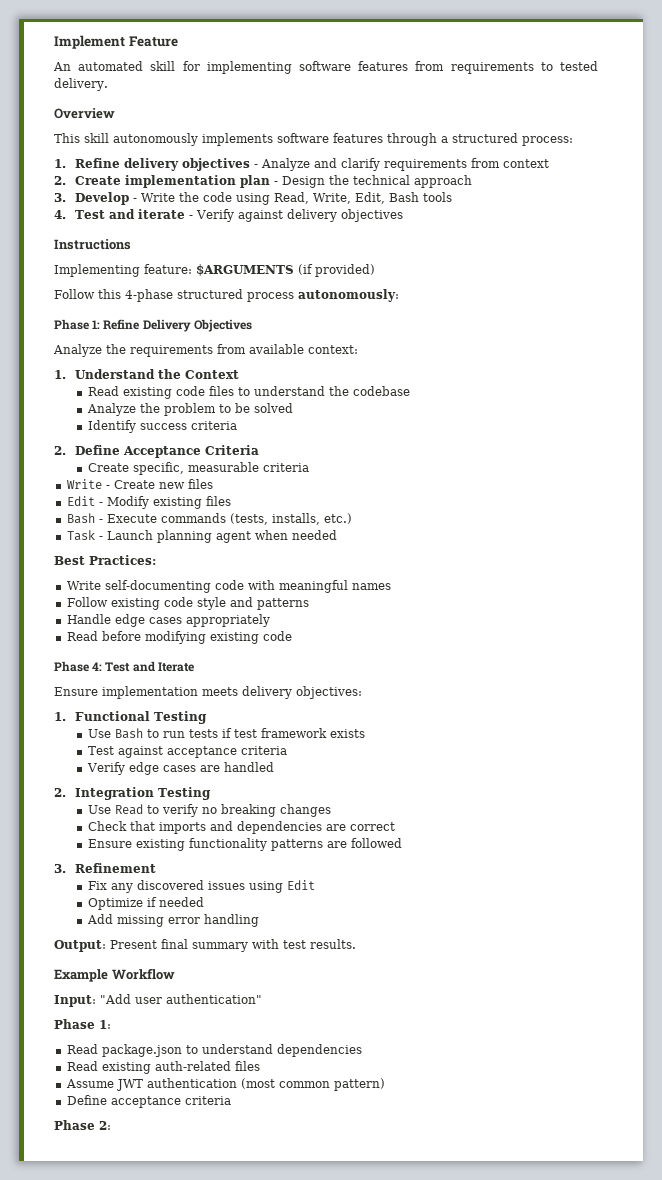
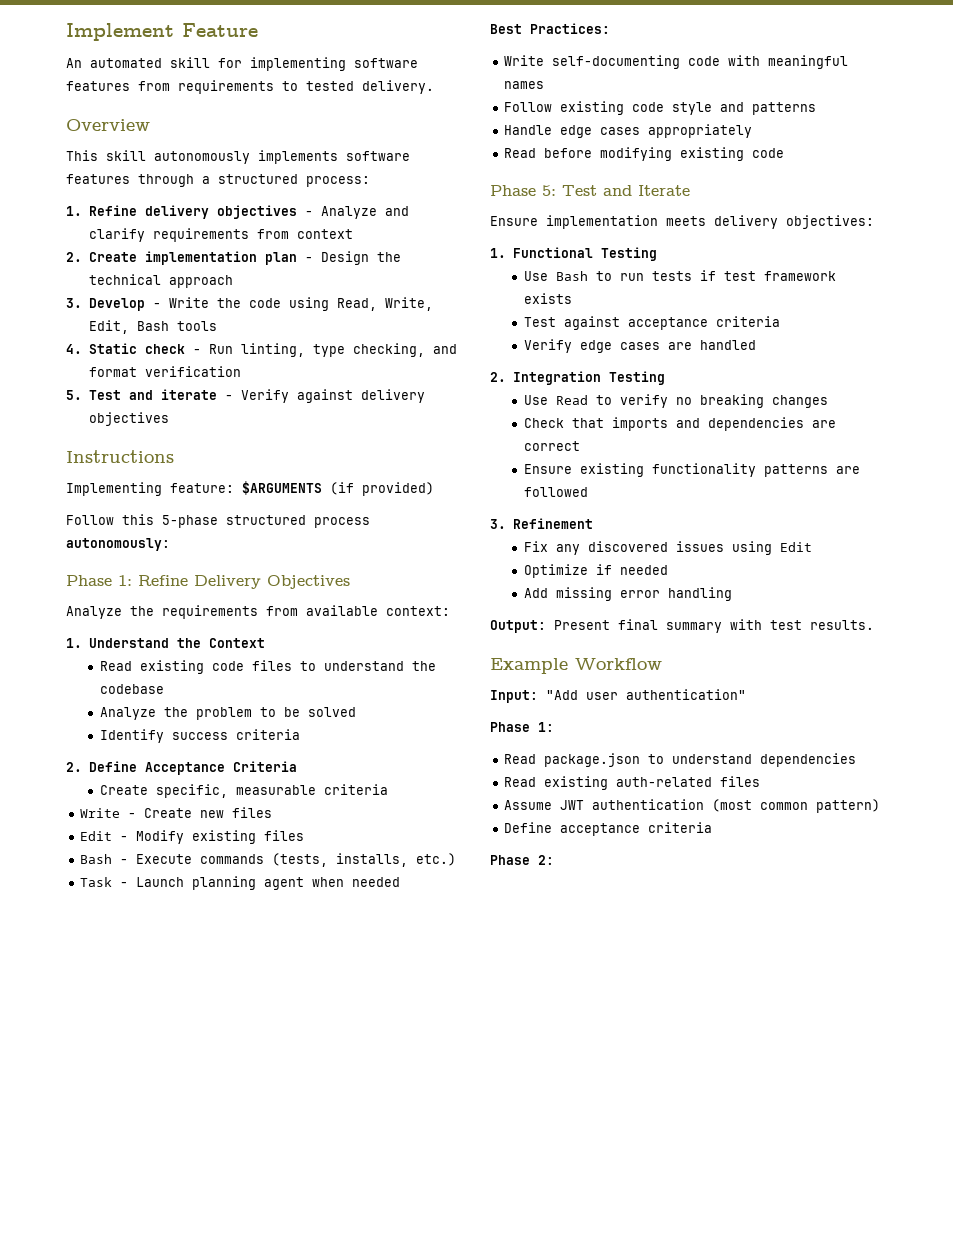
- 4. Test and iterate - Verify against delivery objectives
+ 4. Static check - Run linting, type checking, and format verification
+ 5. Test and iterate - Verify against delivery objectives
- Follow this 4-phase structured process autonomously:
+ Follow this 5-phase structured process autonomously:
- Phase 4: Test and Iterate
+ Phase 5: Test and Iterate

